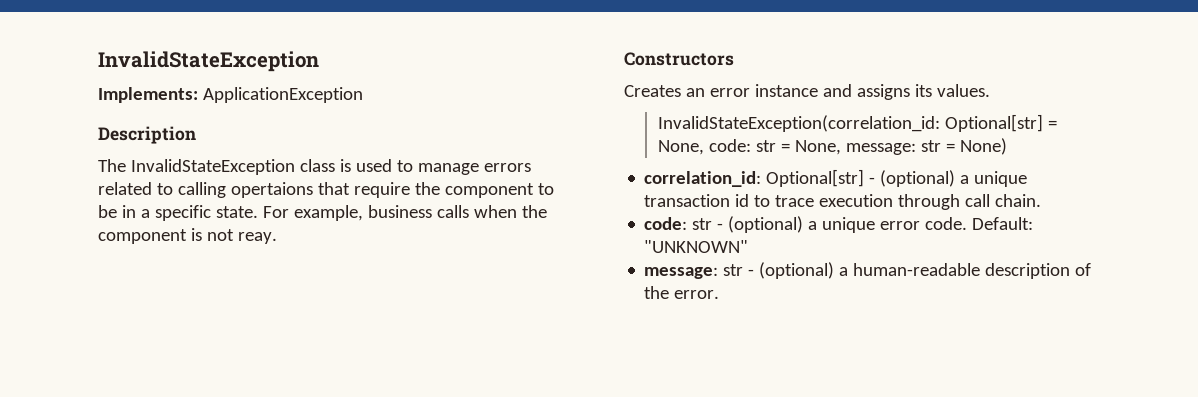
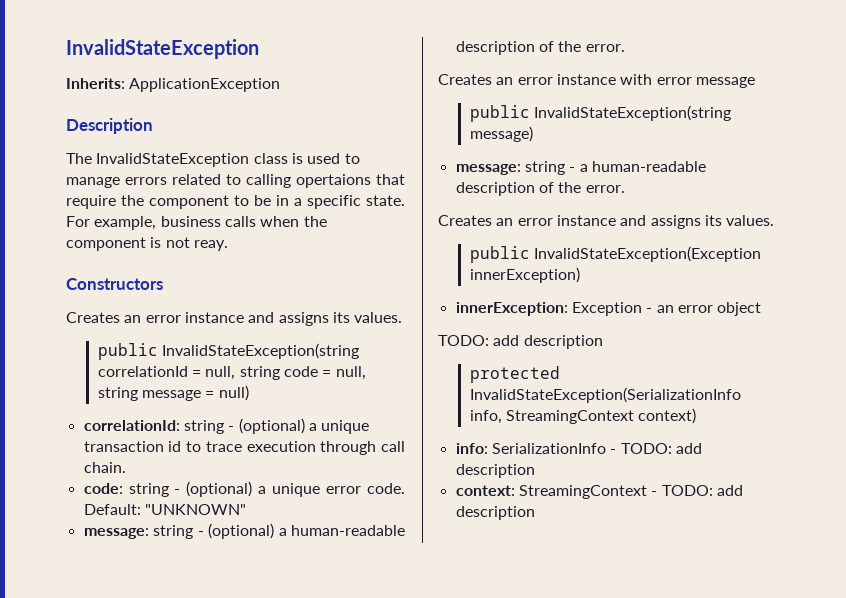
- Implements: ApplicationException
+ Inherits: ApplicationException
- InvalidStateException(correlation_id: Optional[str] = None, code: str = None, message: str = None)
- correlation_id: Optional[str] - (optional) a unique transaction id to trace execution through call chain.
+ public InvalidStateException(string correlationId = null, string code = null, string message = null)
+ correlationId: string - (optional) a unique transaction id to trace execution through call chain.
- code: str - (optional) a unique error code.
+ code: string - (optional) a unique error code.
- message: str - (optional) a human-readable description of the error.
+ message: string - (optional) a human-readable description of the error.
+ Creates an error instance with error message
+ public InvalidStateException(string message)
+ message: string - a human-readable description of the error.
+ Creates an error instance and assigns its values.
+ public InvalidStateException(Exception innerException)
+ innerException: Exception - an error object
+ TODO: add description
+ protected InvalidStateException(SerializationInfo info, StreamingContext context)
+ info: SerializationInfo - TODO: add description
+ context: StreamingContext - TODO: add description

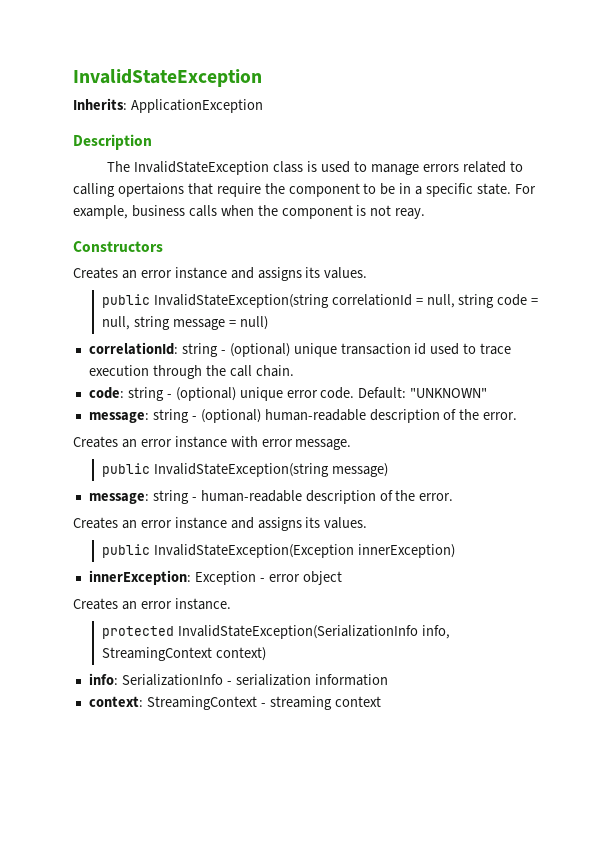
- correlationId: string - (optional) a unique transaction id to trace execution through call chain.
+ correlationId: string - (optional) unique transaction id used to trace execution through the call chain.
- code: string - (optional) a unique error code.
+ code: string - (optional) unique error code.
- message: string - (optional) a human-readable description of the error.
+ message: string - (optional) human-readable description of the error.
- Creates an error instance with error message
+ Creates an error instance with error message.
- message: string - a human-readable description of the error.
+ message: string - human-readable description of the error.
- innerException: Exception - an error object
- TODO: add description
+ innerException: Exception - error object
+ Creates an error instance.
- info: SerializationInfo - TODO: add description
+ info: SerializationInfo - serialization information
- context: StreamingContext - TODO: add description
+ context: StreamingContext - streaming context

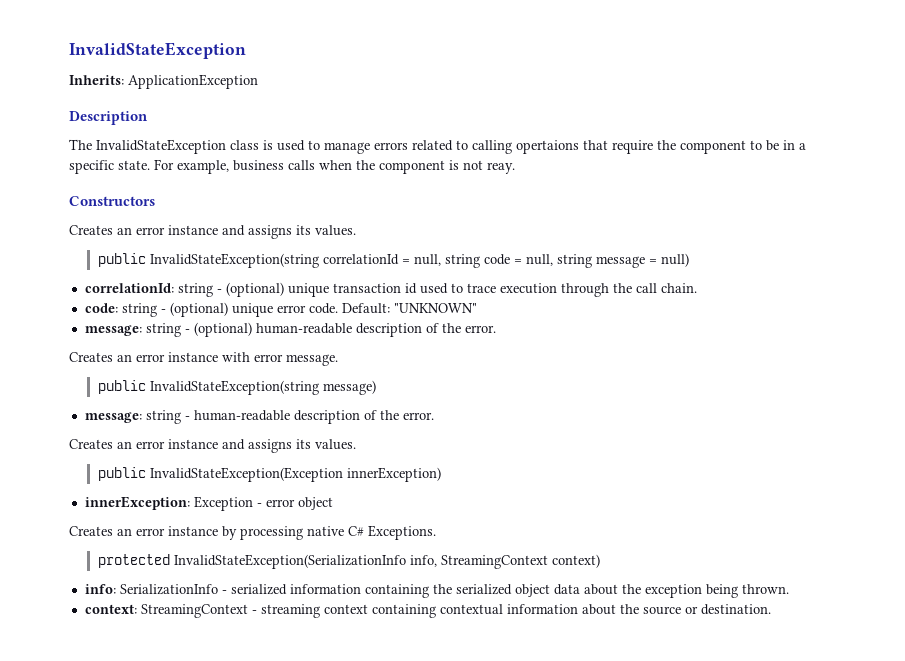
- Creates an error instance.
+ Creates an error instance by processing native C# Exceptions.
- info: SerializationInfo - serialization information
+ info: SerializationInfo - serialized information containing the serialized object data about the exception being thrown.
- context: StreamingContext - streaming context
+ context: StreamingContext - streaming context containing contextual information about the source or destination.

